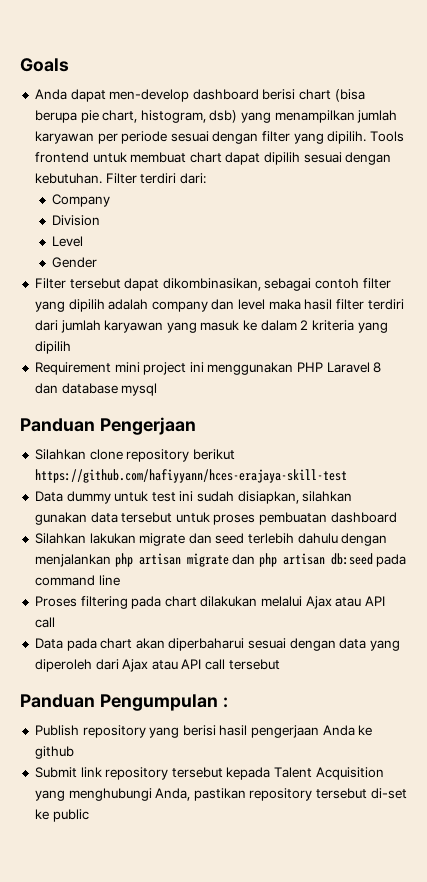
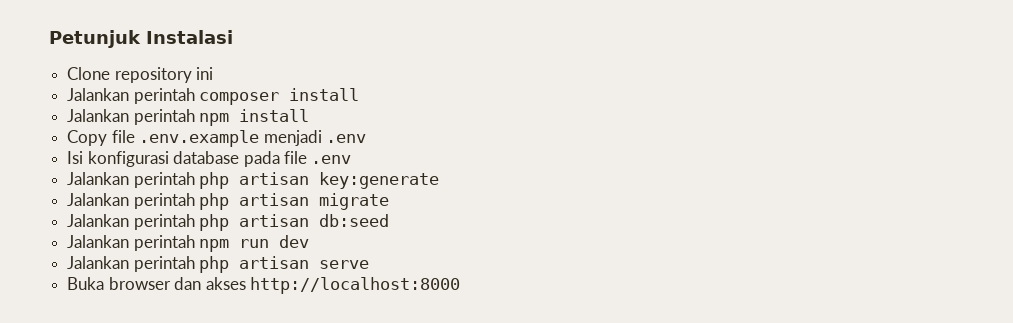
- Goals
- Anda dapat men-develop dashboard berisi chart (bisa berupa pie chart, histogram, dsb) yang menampilkan jumlah karyawan per periode sesuai dengan filter yang dipilih. Tools frontend untuk membuat chart dapat dipilih sesuai dengan kebutuhan. Filter terdiri dari:
- Company
- Division
- Level
- Gender
- Filter tersebut dapat dikombinasikan, sebagai contoh filter yang dipilih adalah company dan level maka hasil filter terdiri dari jumlah karyawan yang masuk ke dalam 2 kriteria yang dipilih
- Requirement mini project ini menggunakan PHP Laravel 8 dan database mysql
- Panduan Pengerjaan
- Silahkan clone repository berikut https://github.com/hafiyyann/hces-erajaya-skill-test
- Data dummy untuk test ini sudah disiapkan, silahkan gunakan data tersebut untuk proses pembuatan dashboard
- Silahkan lakukan migrate dan seed terlebih dahulu dengan menjalankan php artisan migrate dan php artisan db:seed pada command line
- Proses filtering pada chart dilakukan melalui Ajax atau API call
- Data pada chart akan diperbaharui sesuai dengan data yang diperoleh dari Ajax atau API call tersebut
- Panduan Pengumpulan :
- Publish repository yang berisi hasil pengerjaan Anda ke github
- Submit link repository tersebut kepada Talent Acquisition yang menghubungi Anda, pastikan repository tersebut di-set ke public
+ Petunjuk Instalasi
+ Clone repository ini
+ Jalankan perintah composer install
+ Jalankan perintah npm install
+ Copy file .env.example menjadi .env
+ Isi konfigurasi database pada file .env
+ Jalankan perintah php artisan key:generate
+ Jalankan perintah php artisan migrate
+ Jalankan perintah php artisan db:seed
+ Jalankan perintah npm run dev
+ Jalankan perintah php artisan serve
+ Buka browser dan akses http://localhost:8000

